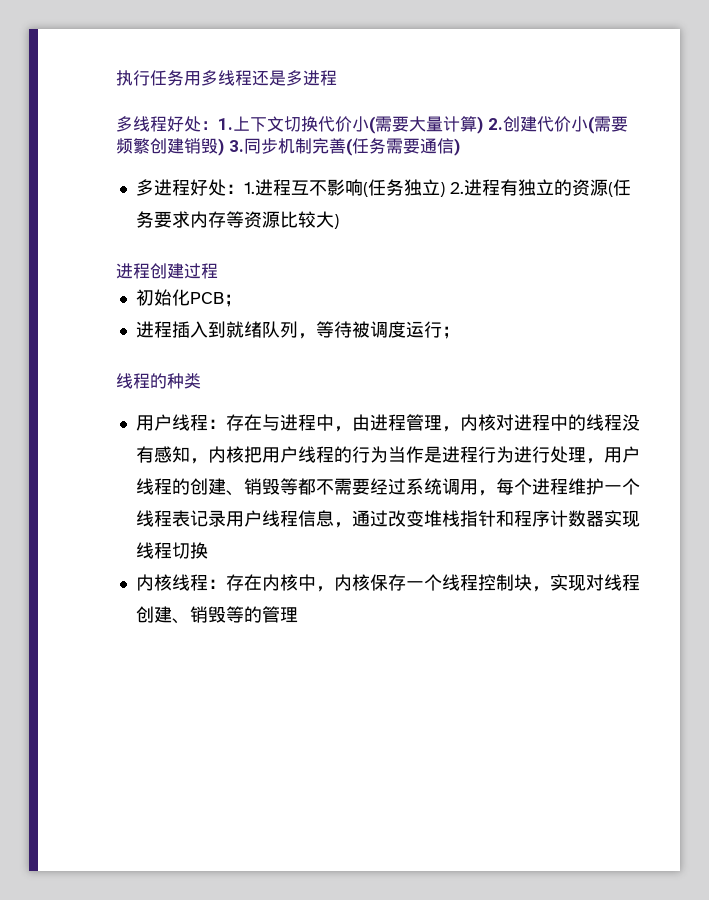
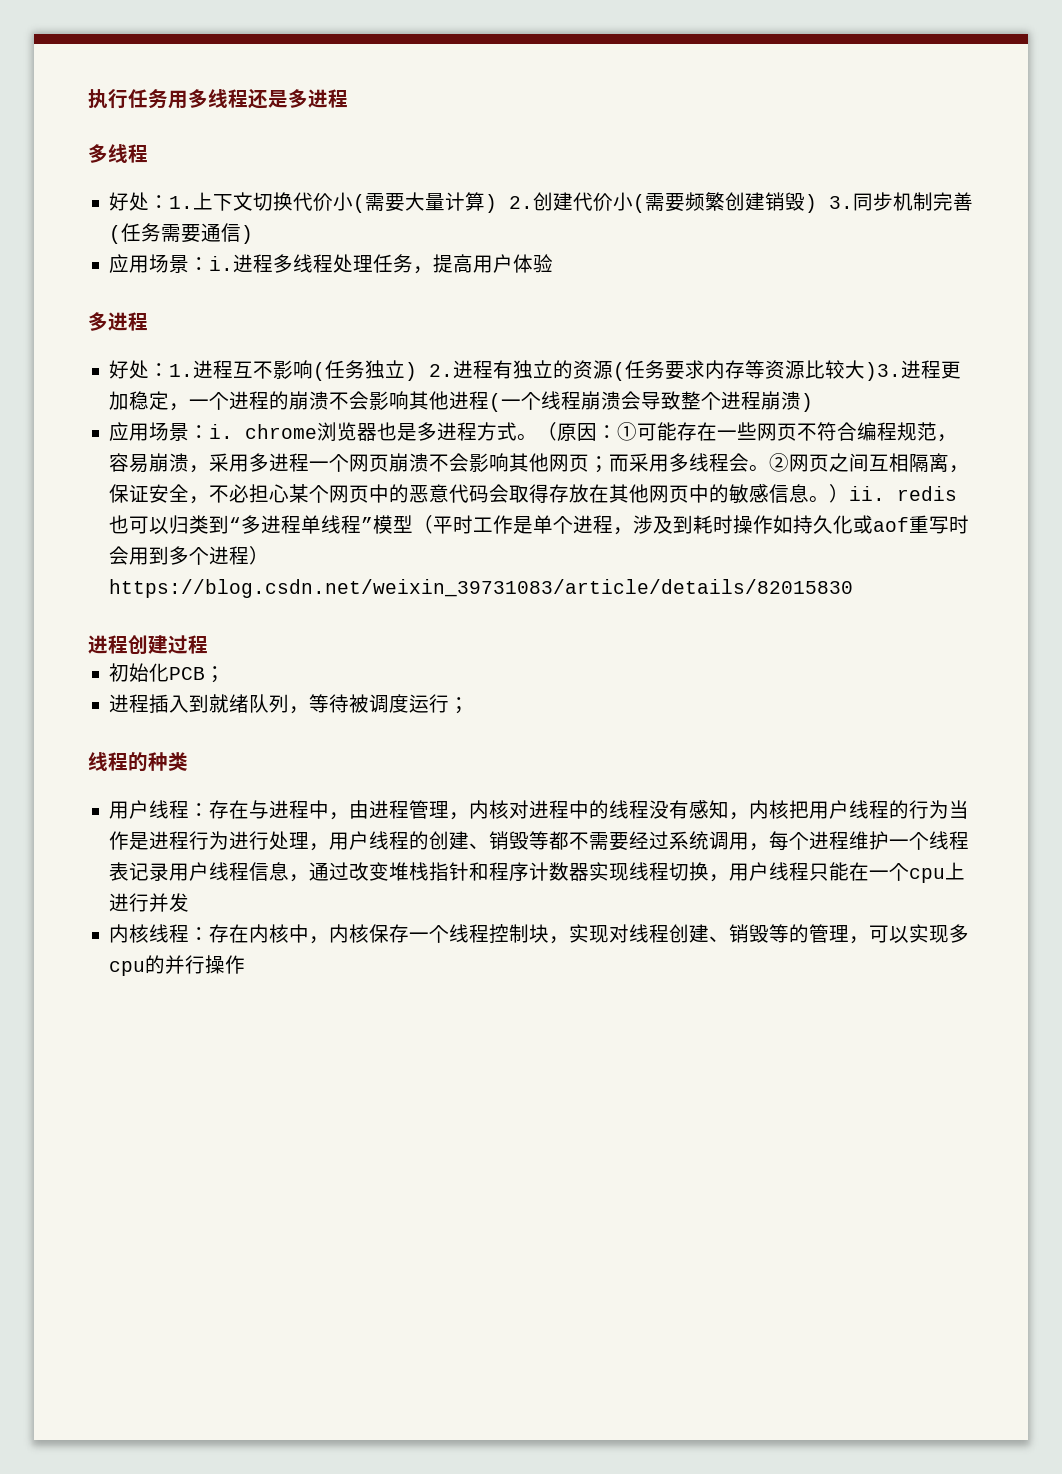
  执行任务用多线程还是多进程
- 多线程好处：1.上下文切换代价小(需要大量计算) 2.创建代价小(需要频繁创建销毁) 3.同步机制完善(任务需要通信)
+ 多线程
+ 好处：1.上下文切换代价小(需要大量计算) 2.创建代价小(需要频繁创建销毁) 3.同步机制完善(任务需要通信)
- 多进程好处：1.进程互不影响(任务独立) 2.进程有独立的资源(任务要求内存等资源比较大)
+ 应用场景：i.进程多线程处理任务，提高用户体验
+ 多进程
+ 好处：1.进程互不影响(任务独立) 2.进程有独立的资源(任务要求内存等资源比较大)3.进程更加稳定，一个进程的崩溃不会影响其他进程(一个线程崩溃会导致整个进程崩溃)
+ 应用场景：i. chrome浏览器也是多进程方式。（原因：①可能存在一些网页不符合编程规范，容易崩溃，采用多进程一个网页崩溃不会影响其他网页；而采用多线程会。②网页之间互相隔离，保证安全，不必担心某个网页中的恶意代码会取得存放在其他网页中的敏感信息。）ii. redis也可以归类到“多进程单线程”模型（平时工作是单个进程，涉及到耗时操作如持久化或aof重写时会用到多个进程）https://blog.csdn.net/weixin_39731083/article/details/82015830
- 用户线程：存在与进程中，由进程管理，内核对进程中的线程没有感知，内核把用户线程的行为当作是进程行为进行处理，用户线程的创建、销毁等都不需要经过系统调用，每个进程维护一个线程表记录用户线程信息，通过改变堆栈指针和程序计数器实现线程切换
+ 用户线程：存在与进程中，由进程管理，内核对进程中的线程没有感知，内核把用户线程的行为当作是进程行为进行处理，用户线程的创建、销毁等都不需要经过系统调用，每个进程维护一个线程表记录用户线程信息，通过改变堆栈指针和程序计数器实现线程切换，用户线程只能在一个cpu上进行并发
- 内核线程：存在内核中，内核保存一个线程控制块，实现对线程创建、销毁等的管理
+ 内核线程：存在内核中，内核保存一个线程控制块，实现对线程创建、销毁等的管理，可以实现多cpu的并行操作

